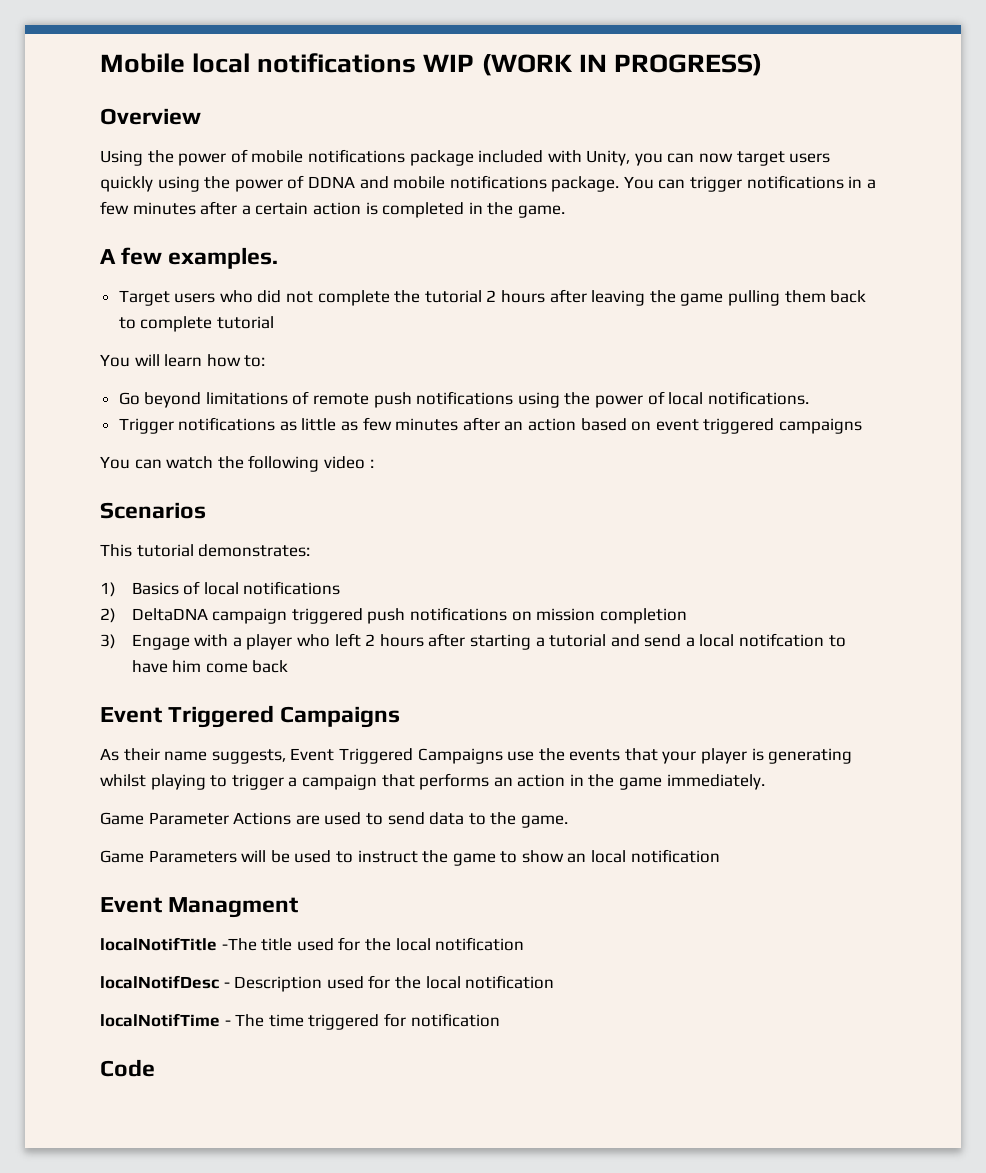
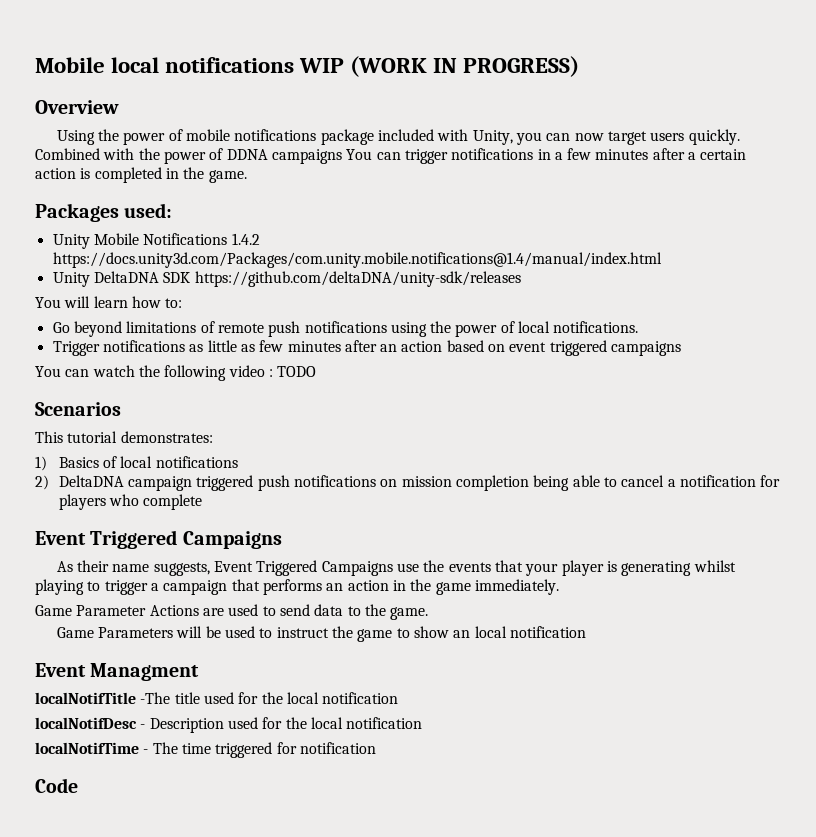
- Using the power of mobile notifications package included with Unity, you can now target users quickly using the power of DDNA and mobile notifications package. You can trigger notifications in a few minutes after a certain action is completed in the game.
+ Using the power of mobile notifications package included with Unity, you can now target users quickly. Combined with the power of DDNA campaigns You can trigger notifications in a few minutes after a certain action is completed in the game.
- A few examples.
- Target users who did not complete the tutorial 2 hours after leaving the game pulling them back to complete tutorial
+ Packages used:
+ Unity Mobile Notifications 1.4.2 https://docs.unity3d.com/Packages/com.unity.mobile.notifications@1.4/manual/index.html
+ Unity DeltaDNA SDK https://github.com/deltaDNA/unity-sdk/releases
- You can watch the following video :
+ You can watch the following video : TODO
- 2) DeltaDNA campaign triggered push notifications on mission completion
- 3) Engage with a player who left 2 hours after starting a tutorial and send a local notifcation to have him come back
+ 2) DeltaDNA campaign triggered push notifications on mission completion being able to cancel a notification for players who complete

